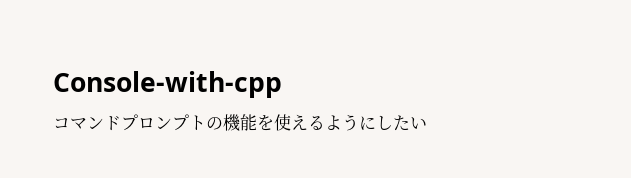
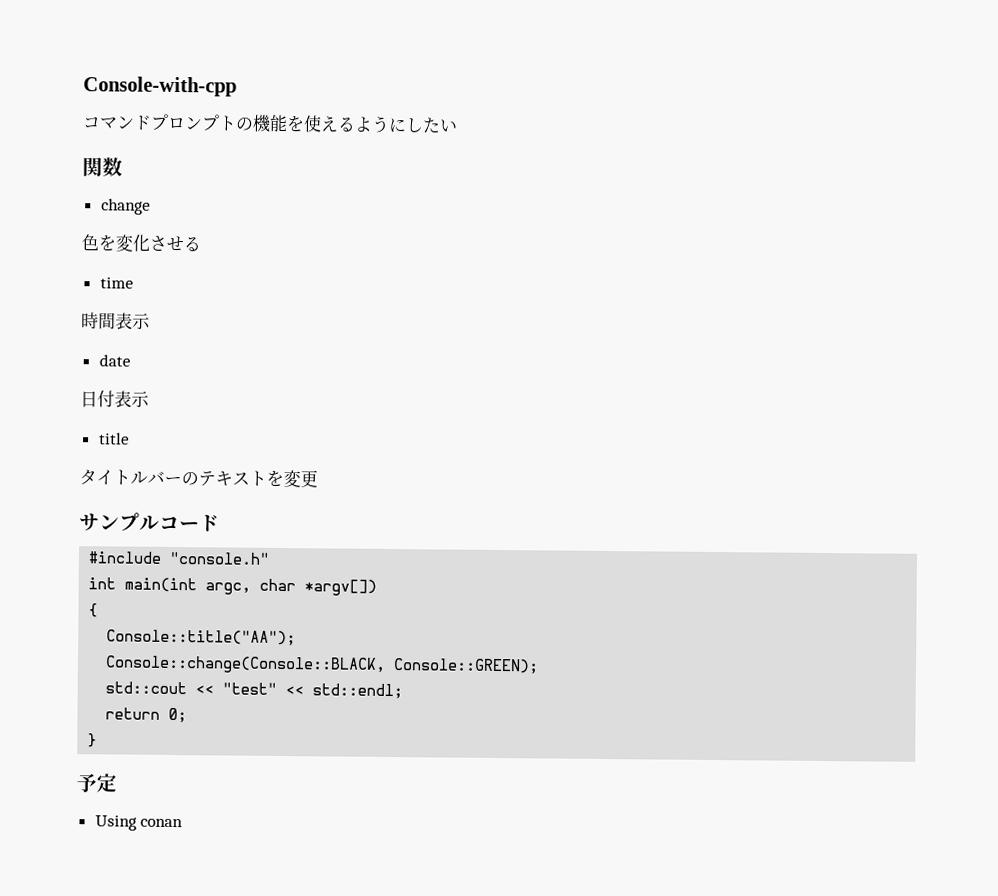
+ 関数
+ change
+ 色を変化させる
+ time
+ 時間表示
+ date
+ 日付表示
+ title
+ タイトルバーのテキストを変更
+ サンプルコード
+ #include "console.h"
+ int main(int argc, char *argv[])
+ {
+ Console::title("AA");
+ Console::change(Console::BLACK, Console::GREEN);
+ std::cout << "test" << std::endl;
+ return 0;
+ }
+ 予定
+ Using conan

